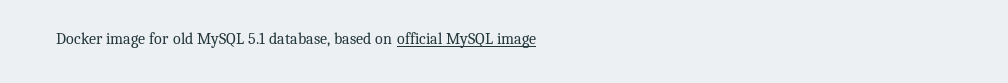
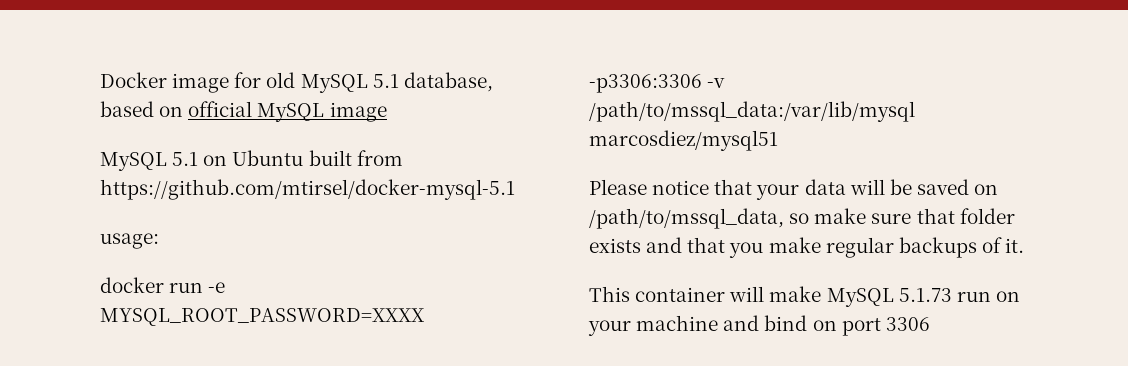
+ MySQL 5.1 on Ubuntu built from https://github.com/mtirsel/docker-mysql-5.1
+ usage:
+ docker run -e MYSQL_ROOT_PASSWORD=XXXX -p3306:3306 -v /path/to/mssql_data:/var/lib/mysql marcosdiez/mysql51
+ Please notice that your data will be saved on /path/to/mssql_data, so make sure that folder exists and that you make regular backups of it.
+ This container will make MySQL 5.1.73 run on your machine and bind on port 3306

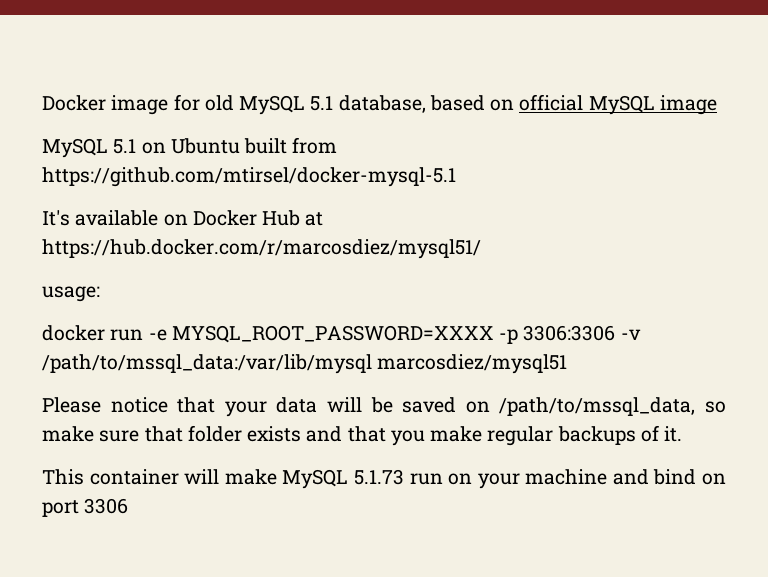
+ It's available on Docker Hub at https://hub.docker.com/r/marcosdiez/mysql51/
- docker run -e MYSQL_ROOT_PASSWORD=XXXX -p3306:3306 -v /path/to/mssql_data:/var/lib/mysql marcosdiez/mysql51
+ docker run -e MYSQL_ROOT_PASSWORD=XXXX -p 3306:3306 -v /path/to/mssql_data:/var/lib/mysql marcosdiez/mysql51

